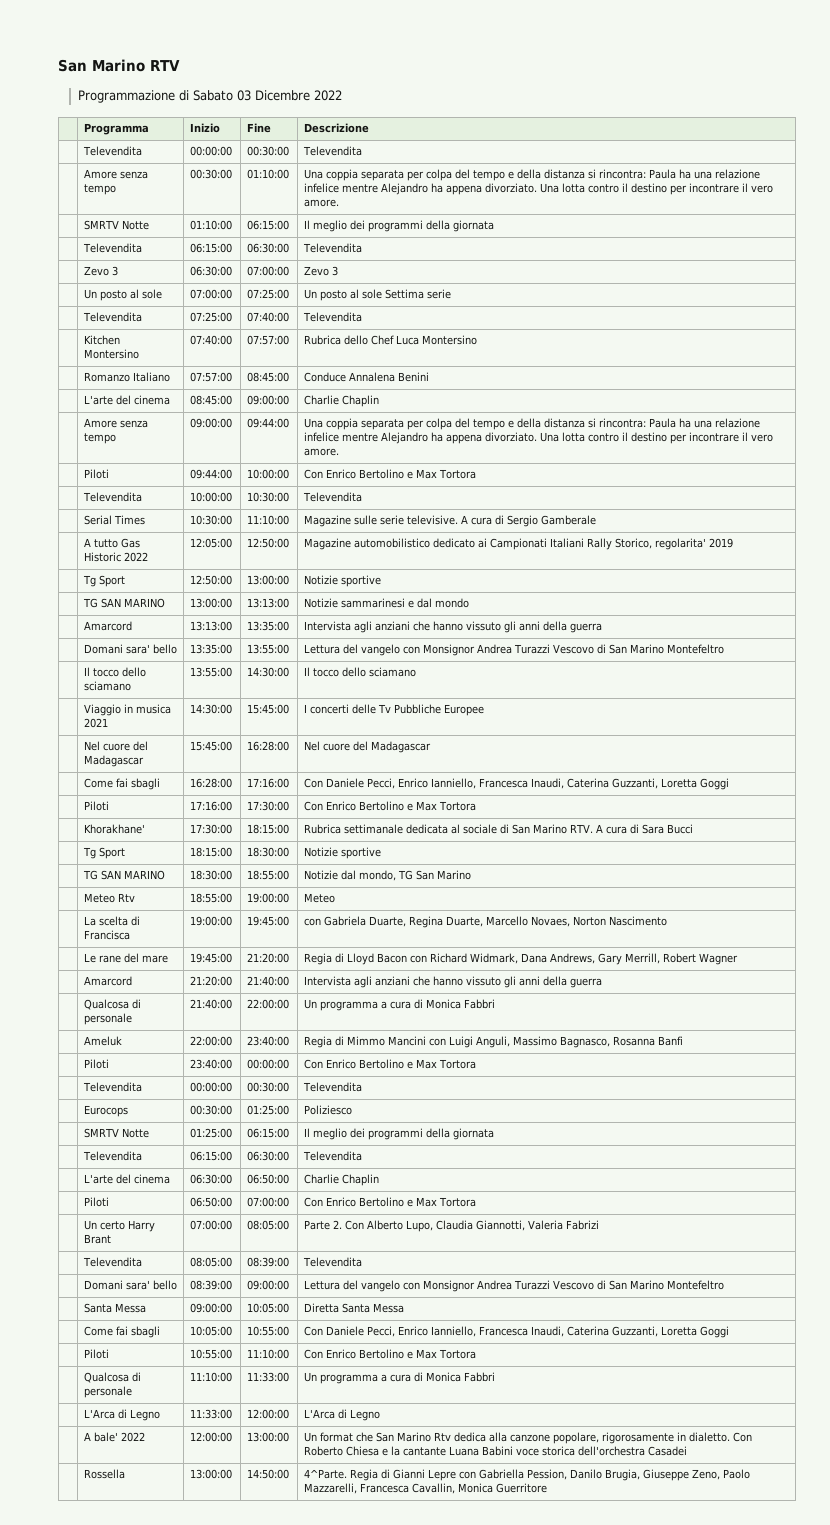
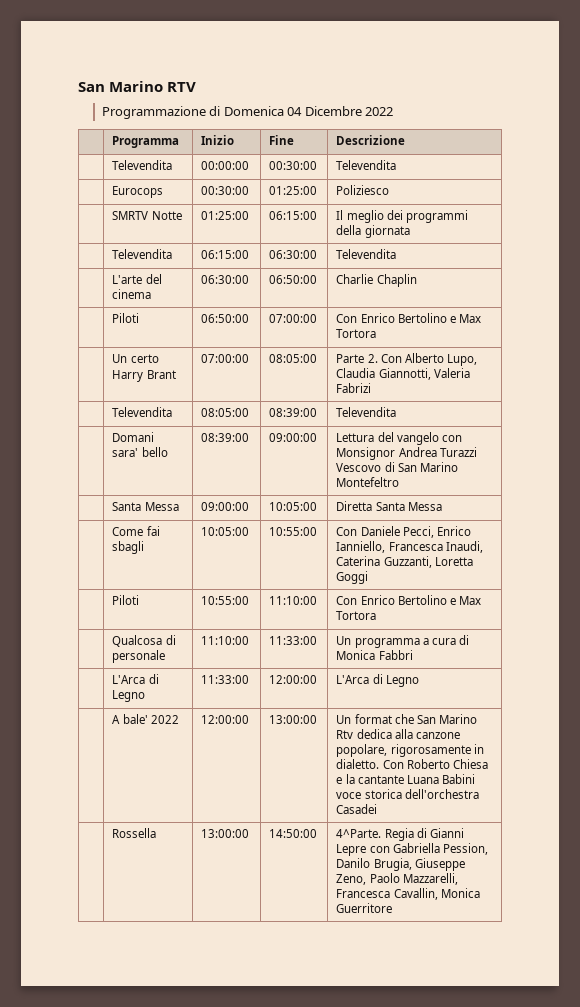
- Programmazione di Sabato 03 Dicembre 2022
+ Programmazione di Domenica 04 Dicembre 2022
- | Amore senza tempo | 00:30:00 | 01:10:00 | Una coppia separata per colpa del tempo e della distanza si rincontra: Paula ha una relazione infelice mentre Alejandro ha appena divorziato. Una lotta contro il destino per incontrare il vero amore.
- | SMRTV Notte | 01:10:00 | 06:15:00 | Il meglio dei programmi della giornata
- | Televendita | 06:15:00 | 06:30:00 | Televendita
- | Zevo 3 | 06:30:00 | 07:00:00 | Zevo 3
- | Un posto al sole | 07:00:00 | 07:25:00 | Un posto al sole Settima serie
- | Televendita | 07:25:00 | 07:40:00 | Televendita
- | Kitchen Montersino | 07:40:00 | 07:57:00 | Rubrica dello Chef Luca Montersino
- | Romanzo Italiano | 07:57:00 | 08:45:00 | Conduce Annalena Benini
- | L'arte del cinema | 08:45:00 | 09:00:00 | Charlie Chaplin
- | Amore senza tempo | 09:00:00 | 09:44:00 | Una coppia separata per colpa del tempo e della distanza si rincontra: Paula ha una relazione infelice mentre Alejandro ha appena divorziato. Una lotta contro il destino per incontrare il vero amore.
- | Piloti | 09:44:00 | 10:00:00 | Con Enrico Bertolino e Max Tortora
- | Televendita | 10:00:00 | 10:30:00 | Televendita
- | Serial Times | 10:30:00 | 11:10:00 | Magazine sulle serie televisive. A cura di Sergio Gamberale
- | A tutto Gas Historic 2022 | 12:05:00 | 12:50:00 | Magazine automobilistico dedicato ai Campionati Italiani Rally Storico, regolarita' 2019
- | Tg Sport | 12:50:00 | 13:00:00 | Notizie sportive
- | TG SAN MARINO | 13:00:00 | 13:13:00 | Notizie sammarinesi e dal mondo
- | Amarcord | 13:13:00 | 13:35:00 | Intervista agli anziani che hanno vissuto gli anni della guerra
- | Domani sara' bello | 13:35:00 | 13:55:00 | Lettura del vangelo con Monsignor Andrea Turazzi Vescovo di San Marino Montefeltro
- | Il tocco dello sciamano | 13:55:00 | 14:30:00 | Il tocco dello sciamano
- | Viaggio in musica 2021 | 14:30:00 | 15:45:00 | I concerti delle Tv Pubbliche Europee
- | Nel cuore del Madagascar | 15:45:00 | 16:28:00 | Nel cuore del Madagascar
- | Come fai sbagli | 16:28:00 | 17:16:00 | Con Daniele Pecci, Enrico Ianniello, Francesca Inaudi, Caterina Guzzanti, Loretta Goggi
- | Piloti | 17:16:00 | 17:30:00 | Con Enrico Bertolino e Max Tortora
- | Khorakhane' | 17:30:00 | 18:15:00 | Rubrica settimanale dedicata al sociale di San Marino RTV. A cura di Sara Bucci
- | Tg Sport | 18:15:00 | 18:30:00 | Notizie sportive
- | TG SAN MARINO | 18:30:00 | 18:55:00 | Notizie dal mondo, TG San Marino
- | Meteo Rtv | 18:55:00 | 19:00:00 | Meteo
- | La scelta di Francisca | 19:00:00 | 19:45:00 | con Gabriela Duarte, Regina Duarte, Marcello Novaes, Norton Nascimento
- | Le rane del mare | 19:45:00 | 21:20:00 | Regia di Lloyd Bacon con Richard Widmark, Dana Andrews, Gary Merrill, Robert Wagner
- | Amarcord | 21:20:00 | 21:40:00 | Intervista agli anziani che hanno vissuto gli anni della guerra
- | Qualcosa di personale | 21:40:00 | 22:00:00 | Un programma a cura di Monica Fabbri
- | Ameluk | 22:00:00 | 23:40:00 | Regia di Mimmo Mancini con Luigi Anguli, Massimo Bagnasco, Rosanna Banfi
- | Piloti | 23:40:00 | 00:00:00 | Con Enrico Bertolino e Max Tortora
- | Televendita | 00:00:00 | 00:30:00 | Televendita

